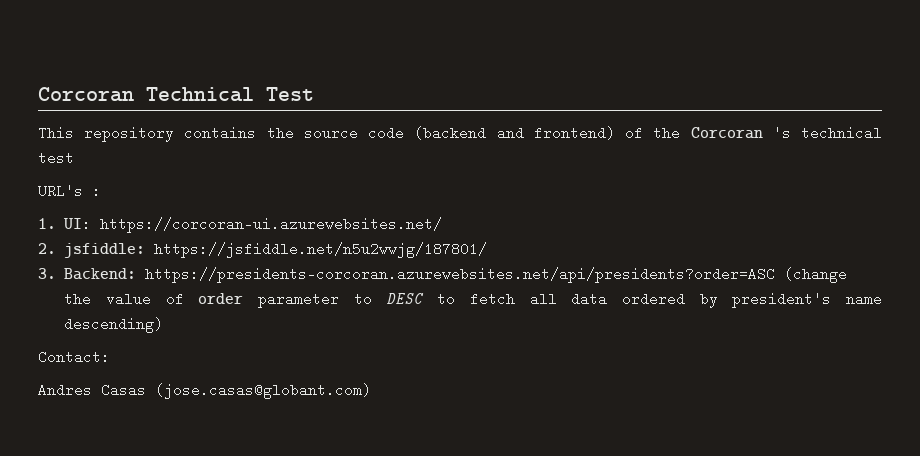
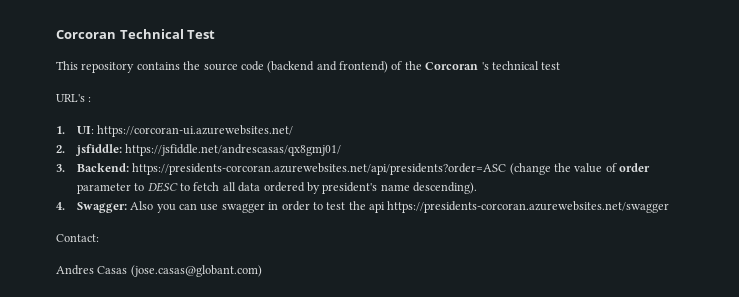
- 2. jsfiddle: https://jsfiddle.net/n5u2wwjg/187801/
+ 2. jsfiddle: https://jsfiddle.net/andrescasas/qx8gmj01/
- 3. Backend: https://presidents-corcoran.azurewebsites.net/api/presidents?order=ASC (change the value of order parameter to DESC to fetch all data ordered by president's name descending)
+ 3. Backend: https://presidents-corcoran.azurewebsites.net/api/presidents?order=ASC (change the value of order parameter to DESC to fetch all data ordered by president's name descending).
+ 4. Swagger: Also you can use swagger in order to test the api https://presidents-corcoran.azurewebsites.net/swagger

